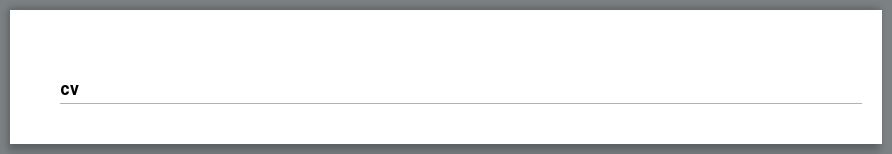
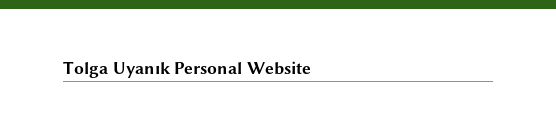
- cv
+ Tolga Uyanık Personal Website

